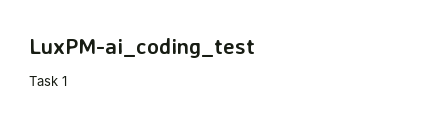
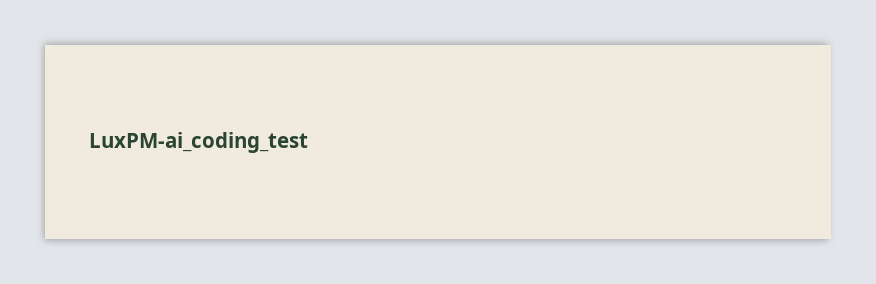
- Task 1

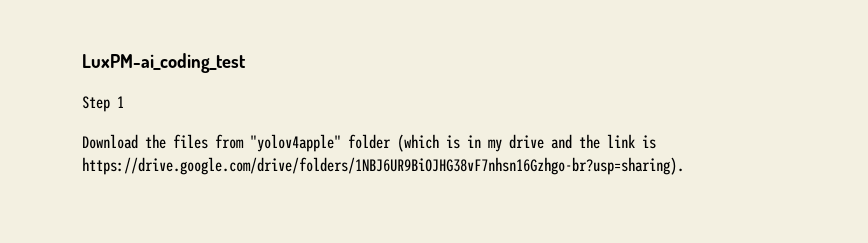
+ Step 1
+ Download the files from "yolov4apple" folder (which is in my drive and the link is https://drive.google.com/drive/folders/1NBJ6UR9BiOJHG38vF7nhsn16Gzhgo-br?usp=sharing).

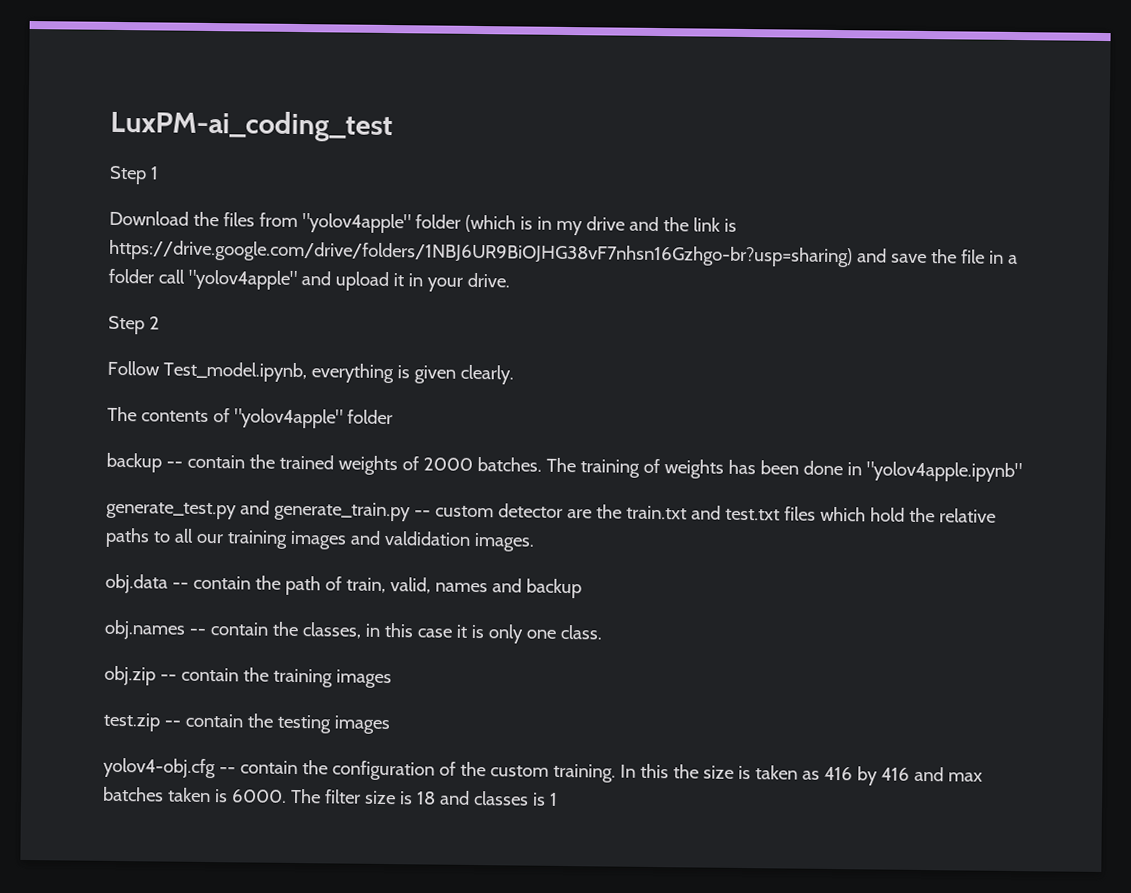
- Download the files from "yolov4apple" folder (which is in my drive and the link is https://drive.google.com/drive/folders/1NBJ6UR9BiOJHG38vF7nhsn16Gzhgo-br?usp=sharing).
+ Download the files from "yolov4apple" folder (which is in my drive and the link is https://drive.google.com/drive/folders/1NBJ6UR9BiOJHG38vF7nhsn16Gzhgo-br?usp=sharing) and save the file in a folder call "yolov4apple" and upload it in your drive.
+ Step 2
+ Follow Test_model.ipynb, everything is given clearly.
+ The contents of "yolov4apple" folder
+ backup -- contain the trained weights of 2000 batches. The training of weights has been done in "yolov4apple.ipynb"
+ generate_test.py and generate_train.py -- custom detector are the train.txt and test.txt files which hold the relative paths to all our training images and valdidation images.
+ obj.data -- contain the path of train, valid, names and backup
+ obj.names -- contain the classes, in this case it is only one class.
+ obj.zip -- contain the training images
+ test.zip -- contain the testing images
+ yolov4-obj.cfg -- contain the configuration of the custom training. In this the size is taken as 416 by 416 and max batches taken is 6000. The filter size is 18 and classes is 1

